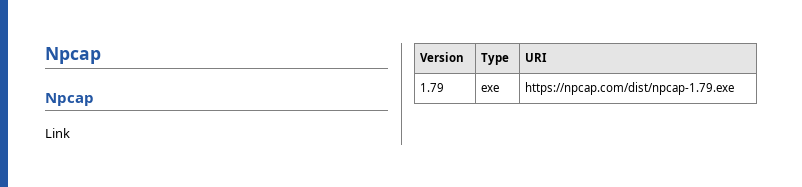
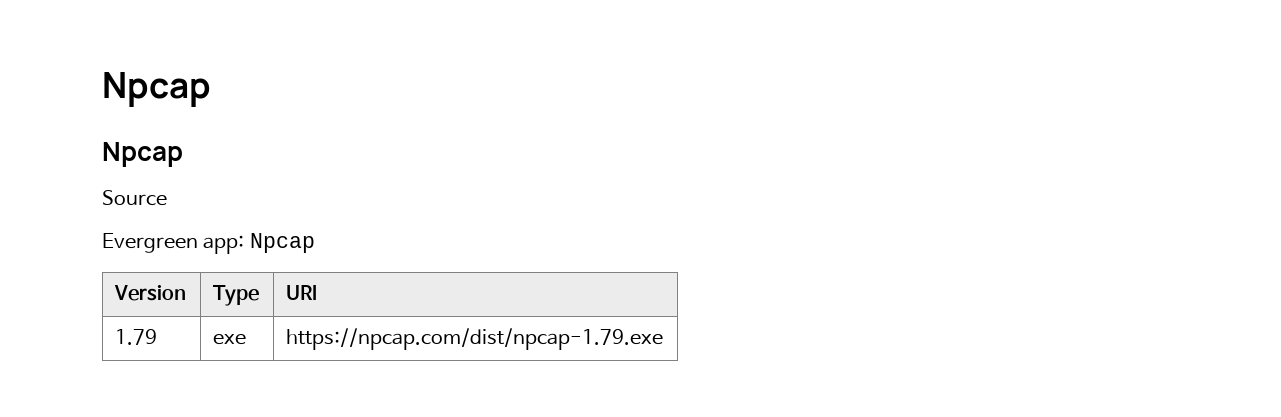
- Link
+ Source
+ Evergreen app: Npcap

